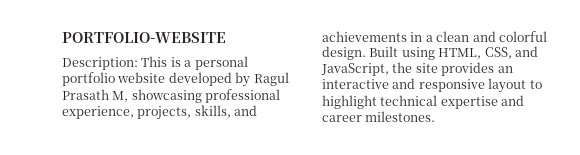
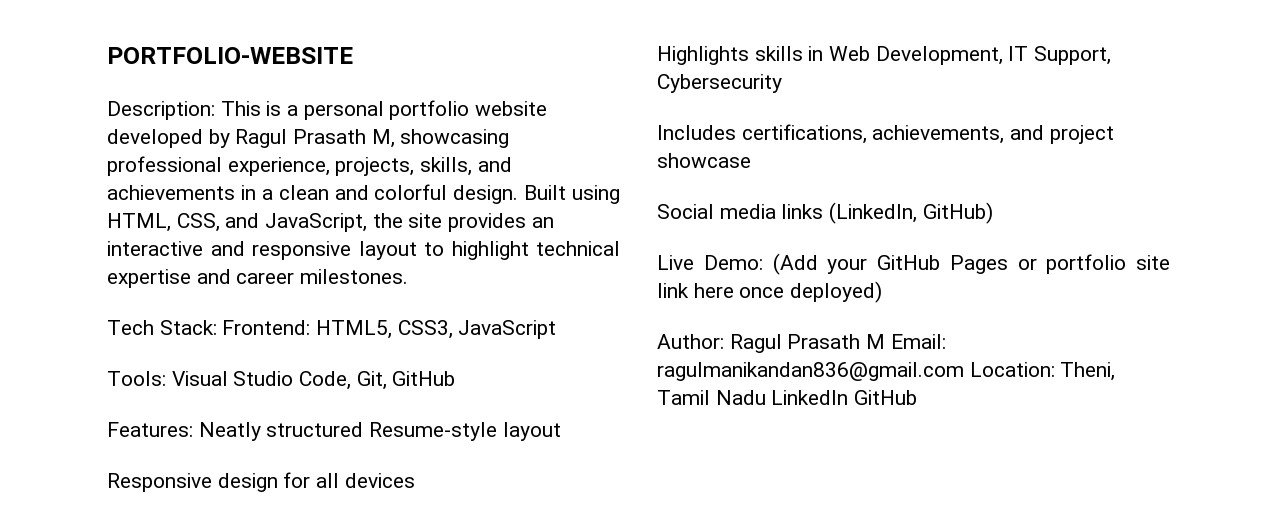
+ Tech Stack: Frontend: HTML5, CSS3, JavaScript
+ Tools: Visual Studio Code, Git, GitHub
+ Features: Neatly structured Resume-style layout
+ Responsive design for all devices
+ Highlights skills in Web Development, IT Support, Cybersecurity
+ Includes certifications, achievements, and project showcase
+ Social media links (LinkedIn, GitHub)
+ Live Demo: (Add your GitHub Pages or portfolio site link here once deployed)
+ Author: Ragul Prasath M Email: ragulmanikandan836@gmail.com Location: Theni, Tamil Nadu LinkedIn GitHub

